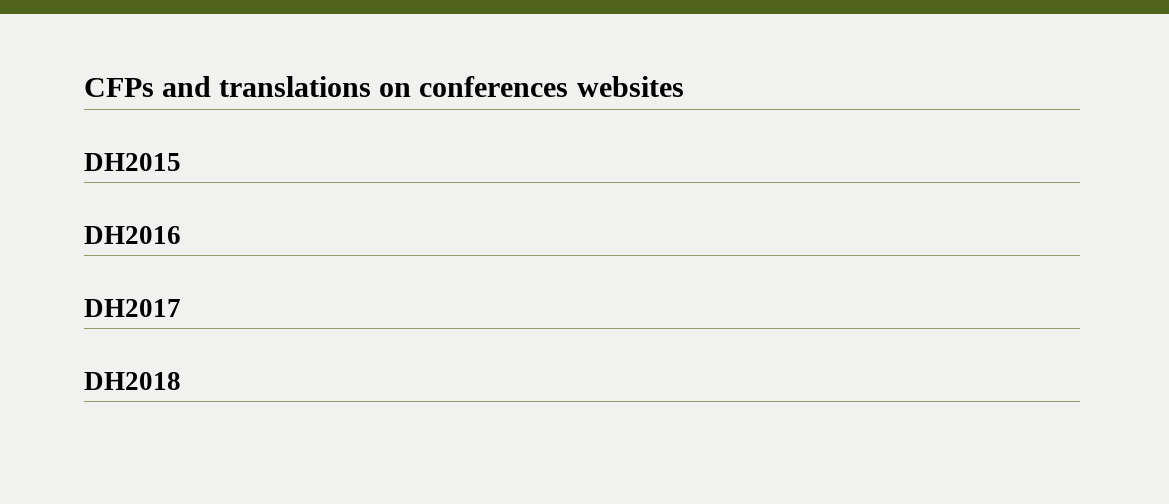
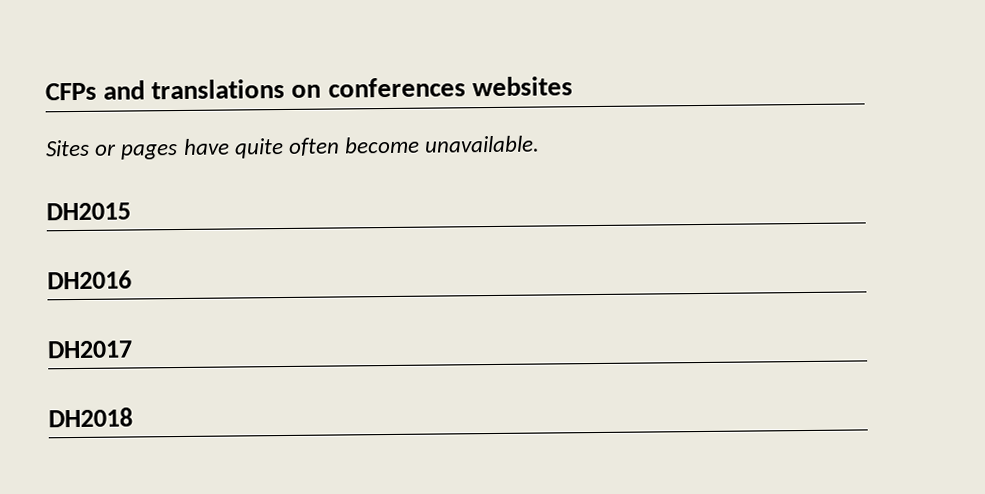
+ Sites or pages have quite often become unavailable.

